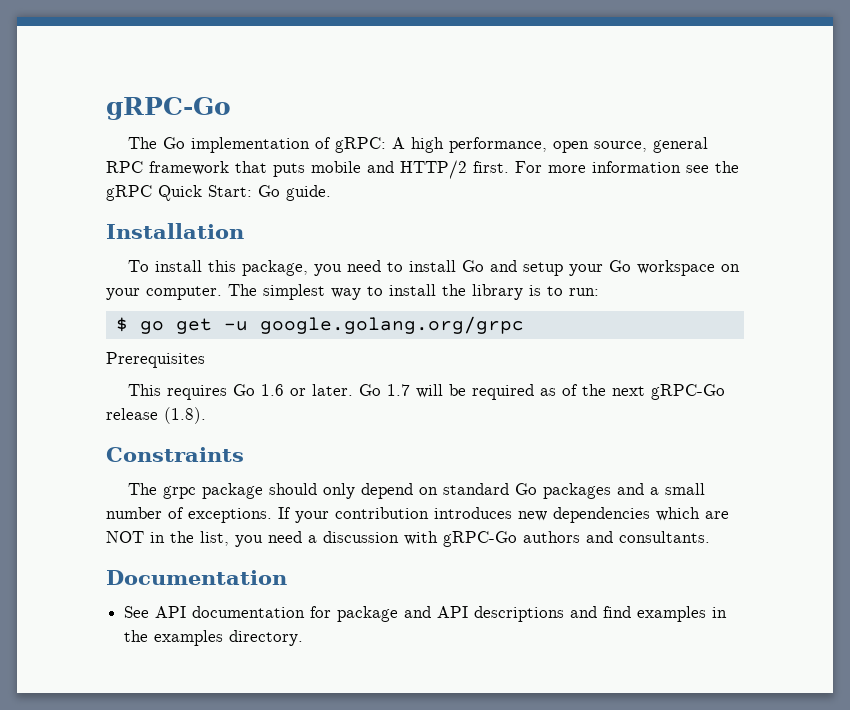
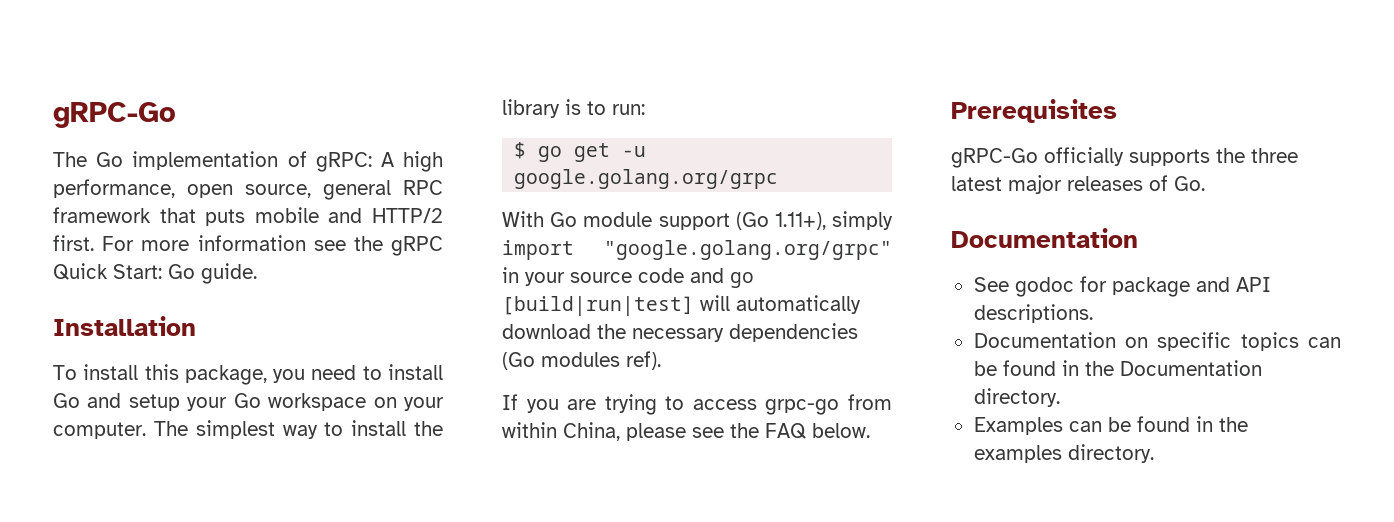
+ With Go module support (Go 1.11+), simply import "google.golang.org/grpc" in your source code and go [build|run|test] will automatically download the necessary dependencies (Go modules ref).
+ If you are trying to access grpc-go from within China, please see the FAQ below.
  Prerequisites
- This requires Go 1.6 or later. Go 1.7 will be required as of the next gRPC-Go release (1.8).
- Constraints
- The grpc package should only depend on standard Go packages and a small number of exceptions. If your contribution introduces new dependencies which are NOT in the list, you need a discussion with gRPC-Go authors and consultants.
+ gRPC-Go officially supports the three latest major releases of Go.
- See API documentation for package and API descriptions and find examples in the examples directory.
+ See godoc for package and API descriptions.
+ Documentation on specific topics can be found in the Documentation directory.
+ Examples can be found in the examples directory.

